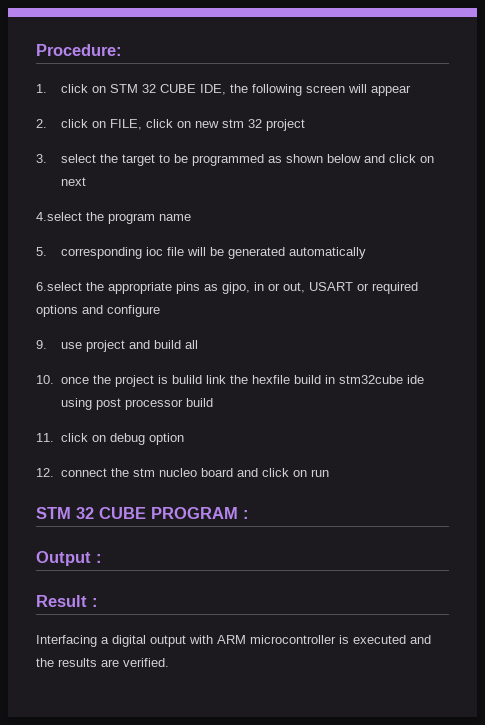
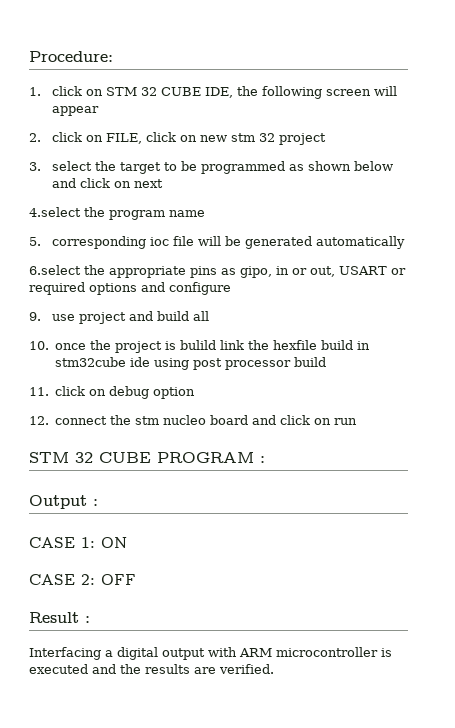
+ CASE 1: ON
+ CASE 2: OFF

